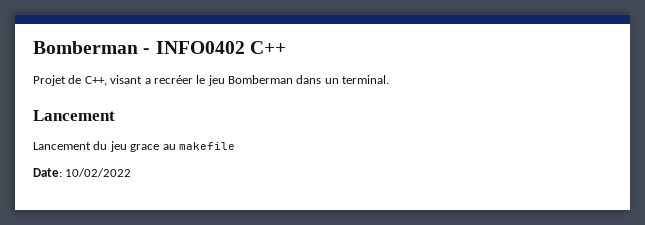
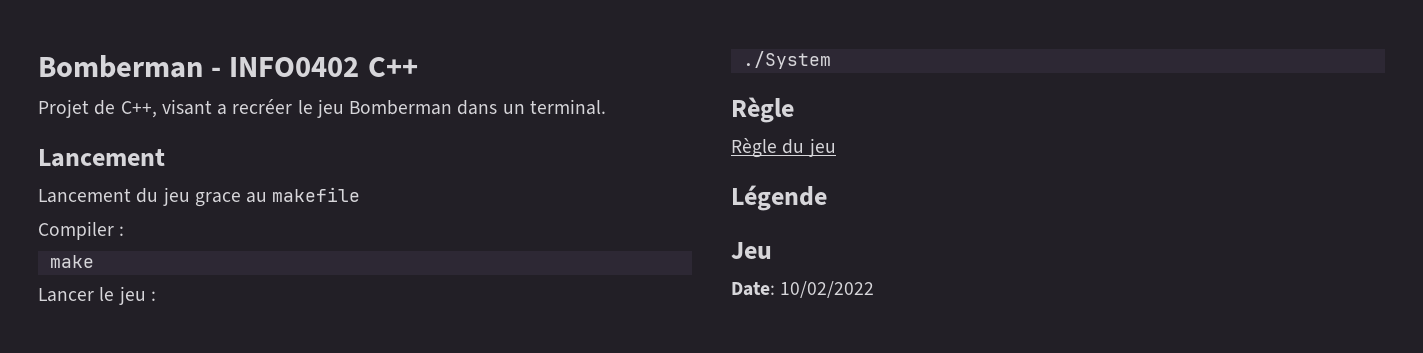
+ Compiler :
+ make
+ Lancer le jeu :
+ ./System
+ Règle
+ Règle du jeu
+ Légende
+ Jeu

